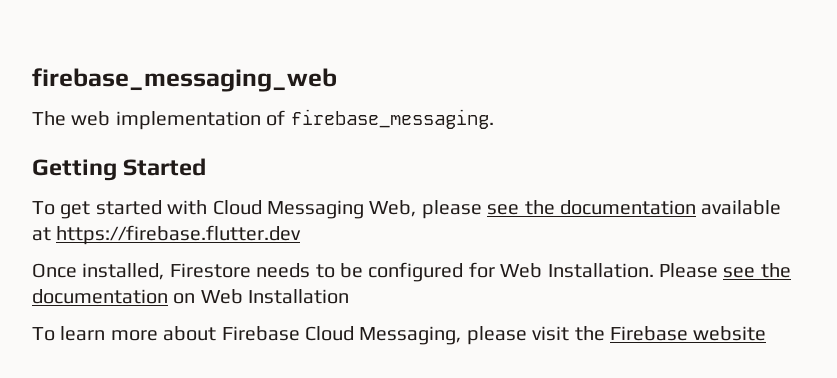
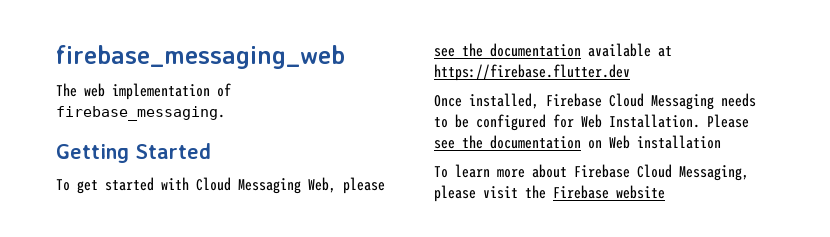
- Once installed, Firestore needs to be configured for Web Installation.
+ Once installed, Firebase Cloud Messaging needs to be configured for Web Installation.
- Please see the documentation on Web Installation
+ Please see the documentation on Web installation

